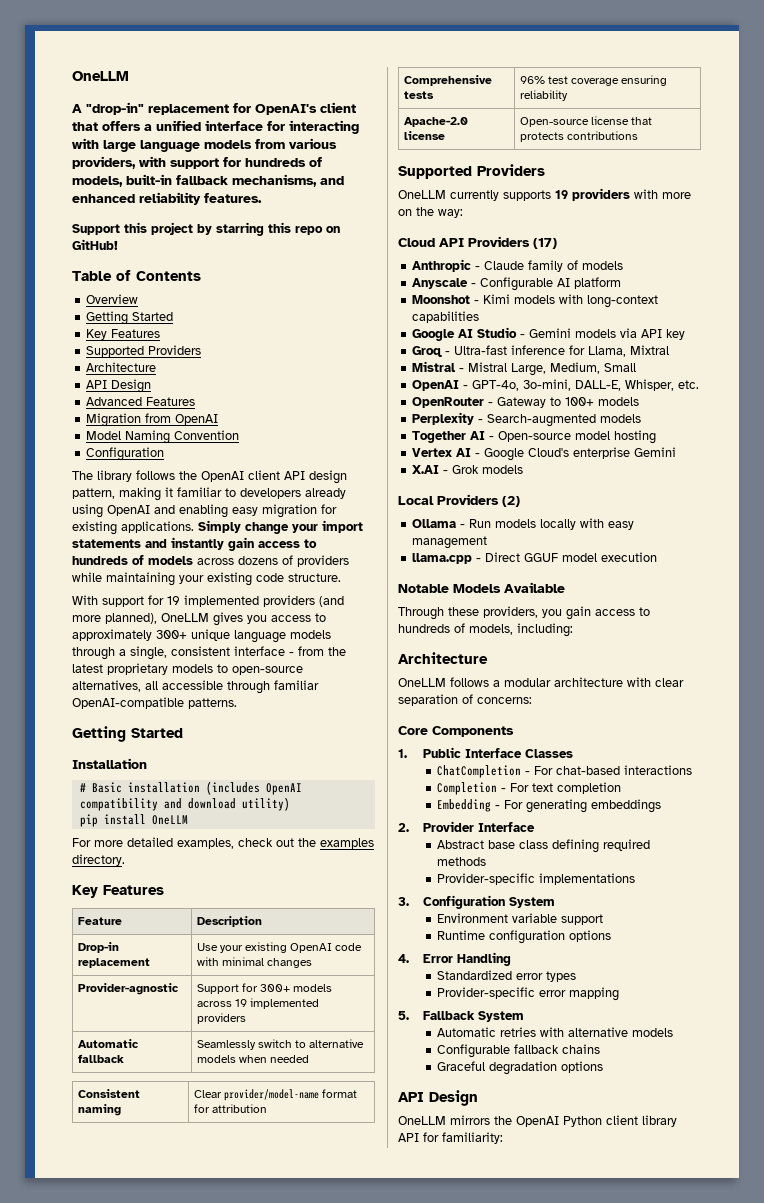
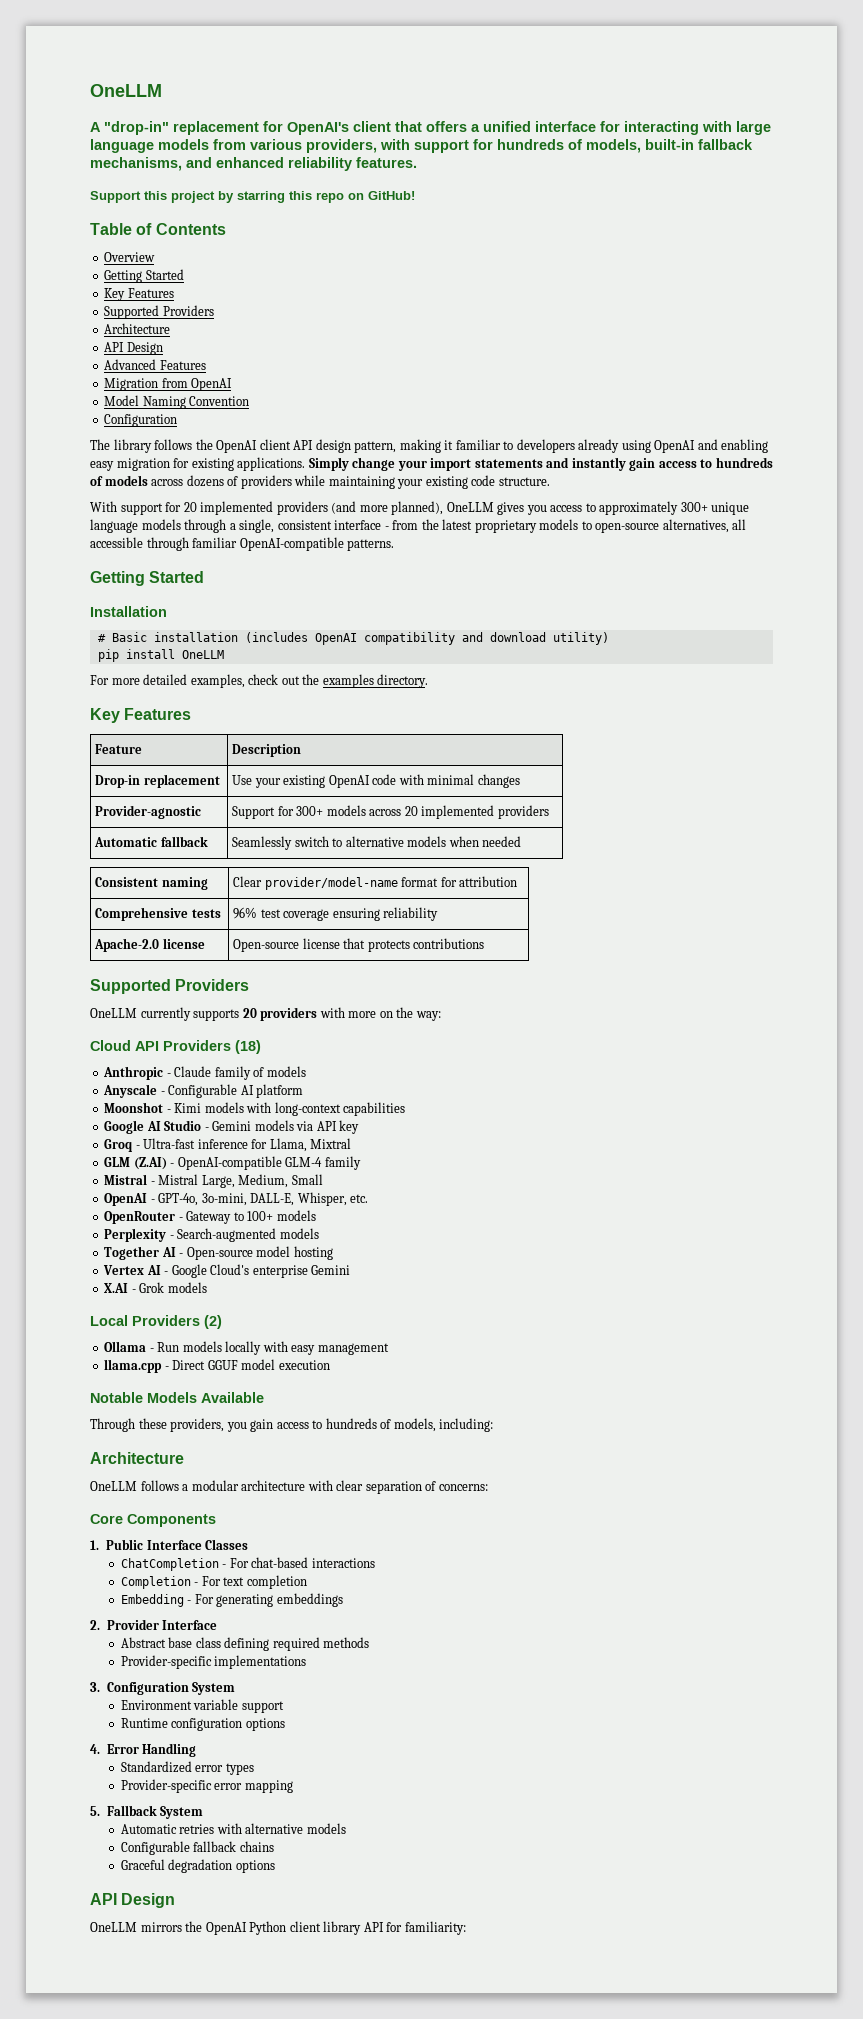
- With support for 19 implemented providers (and more planned), OneLLM gives you access to approximately 300+ unique language models through a single, consistent interface - from the latest proprietary models to open-source alternatives, all accessible through familiar OpenAI-compatible patterns.
+ With support for 20 implemented providers (and more planned), OneLLM gives you access to approximately 300+ unique language models through a single, consistent interface - from the latest proprietary models to open-source alternatives, all accessible through familiar OpenAI-compatible patterns.
- Provider-agnostic | Support for 300+ models across 19 implemented providers
+ Provider-agnostic | Support for 300+ models across 20 implemented providers
- OneLLM currently supports 19 providers with more on the way:
+ OneLLM currently supports 20 providers with more on the way:
- Cloud API Providers (17)
+ Cloud API Providers (18)
+ GLM (Z.AI) - OpenAI-compatible GLM-4 family

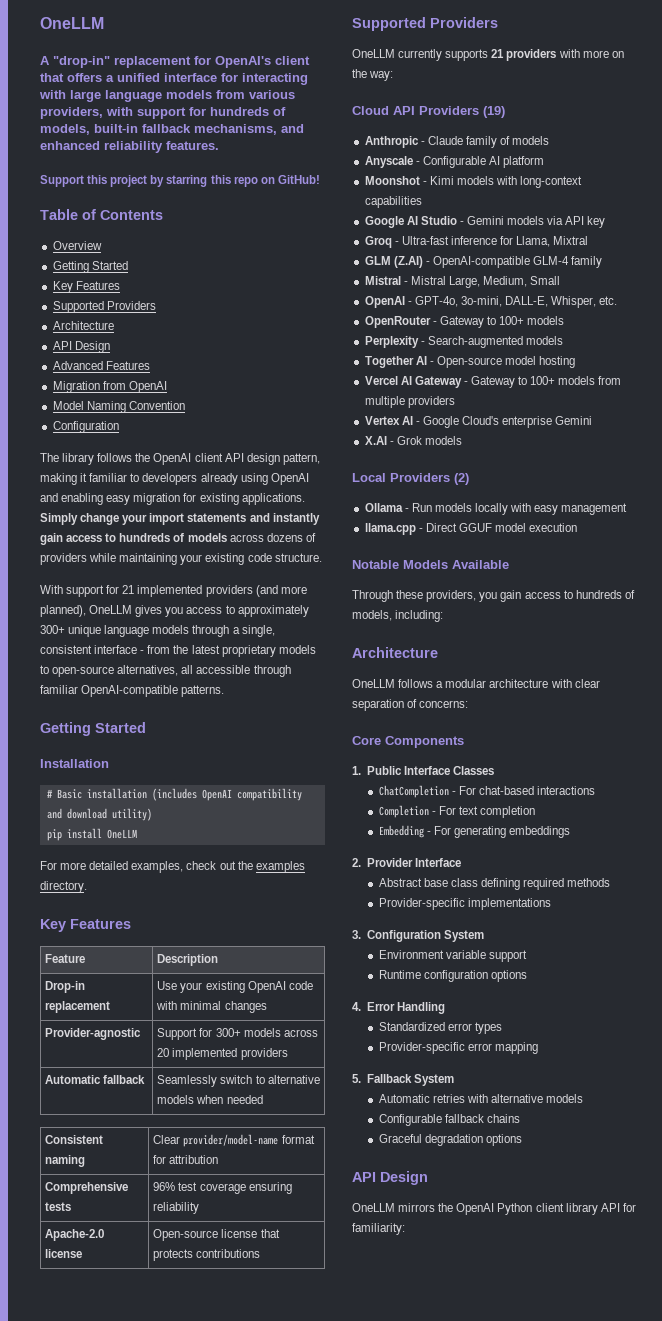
- With support for 20 implemented providers (and more planned), OneLLM gives you access to approximately 300+ unique language models through a single, consistent interface - from the latest proprietary models to open-source alternatives, all accessible through familiar OpenAI-compatible patterns.
+ With support for 21 implemented providers (and more planned), OneLLM gives you access to approximately 300+ unique language models through a single, consistent interface - from the latest proprietary models to open-source alternatives, all accessible through familiar OpenAI-compatible patterns.
- OneLLM currently supports 20 providers with more on the way:
+ OneLLM currently supports 21 providers with more on the way:
- Cloud API Providers (18)
+ Cloud API Providers (19)
+ Vercel AI Gateway - Gateway to 100+ models from multiple providers

